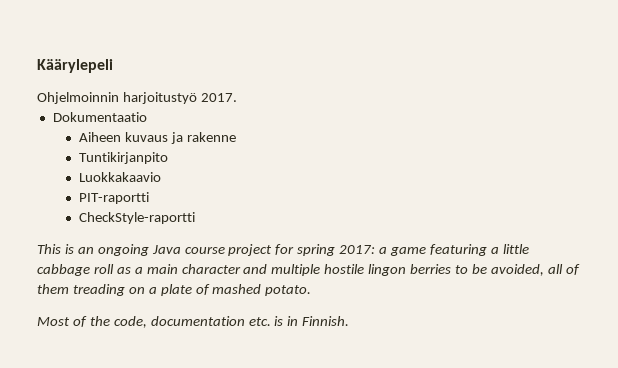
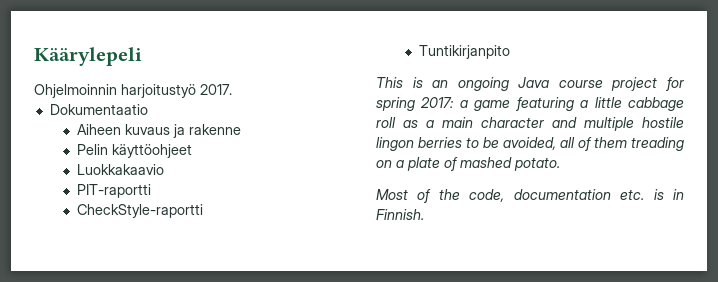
- Tuntikirjanpito
+ Pelin käyttöohjeet
+ Tuntikirjanpito

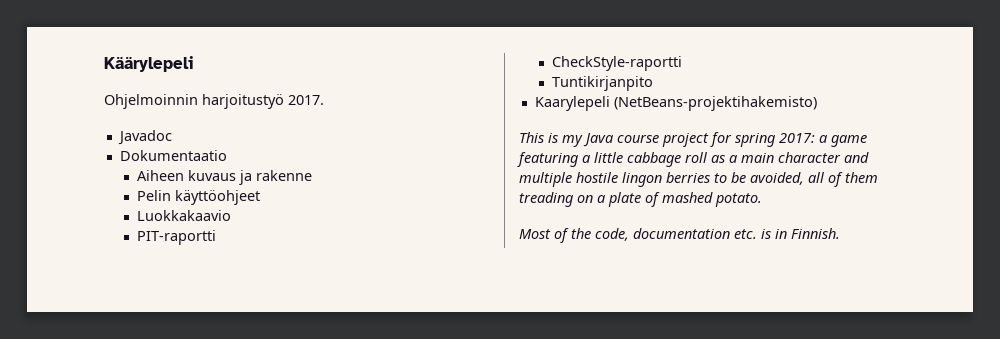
+ Javadoc
+ Kaarylepeli (NetBeans-projektihakemisto)
- This is an ongoing Java course project for spring 2017: a game featuring a little cabbage roll as a main character and multiple hostile lingon berries to be avoided, all of them treading on a plate of mashed potato.
+ This is my Java course project for spring 2017: a game featuring a little cabbage roll as a main character and multiple hostile lingon berries to be avoided, all of them treading on a plate of mashed potato.

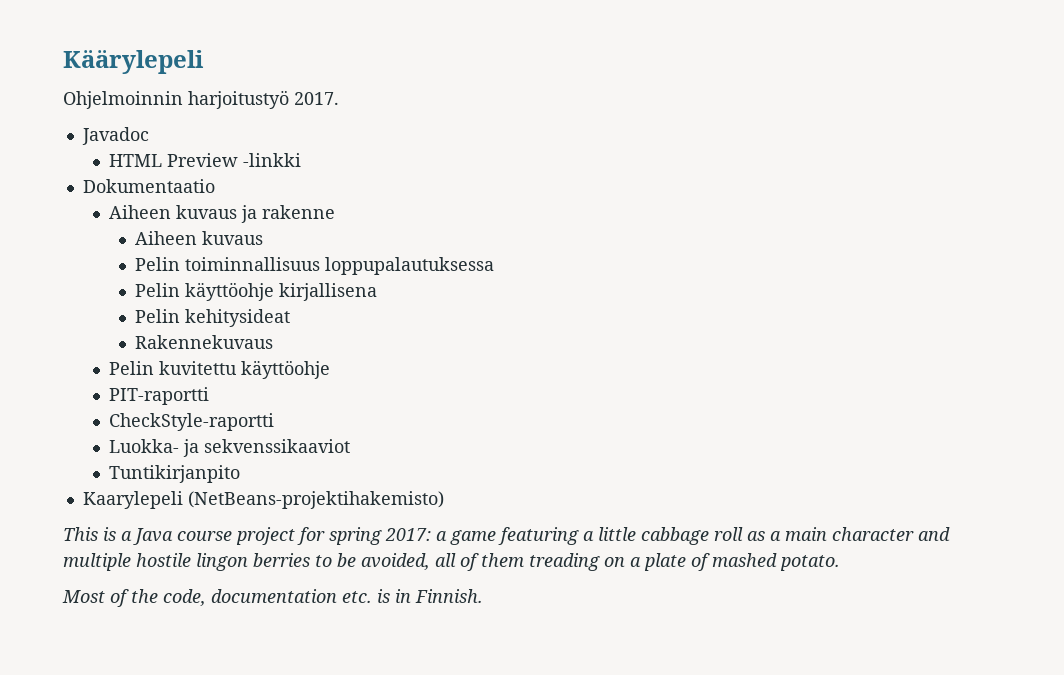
+ HTML Preview -linkki
  Aiheen kuvaus ja rakenne
- Pelin käyttöohjeet
- Luokkakaavio
+ Aiheen kuvaus
+ Pelin toiminnallisuus loppupalautuksessa
+ Pelin käyttöohje kirjallisena
+ Pelin kehitysideat
+ Rakennekuvaus
+ Pelin kuvitettu käyttöohje
+ Luokka- ja sekvenssikaaviot
- This is my Java course project for spring 2017: a game featuring a little cabbage roll as a main character and multiple hostile lingon berries to be avoided, all of them treading on a plate of mashed potato.
+ This is a Java course project for spring 2017: a game featuring a little cabbage roll as a main character and multiple hostile lingon berries to be avoided, all of them treading on a plate of mashed potato.

